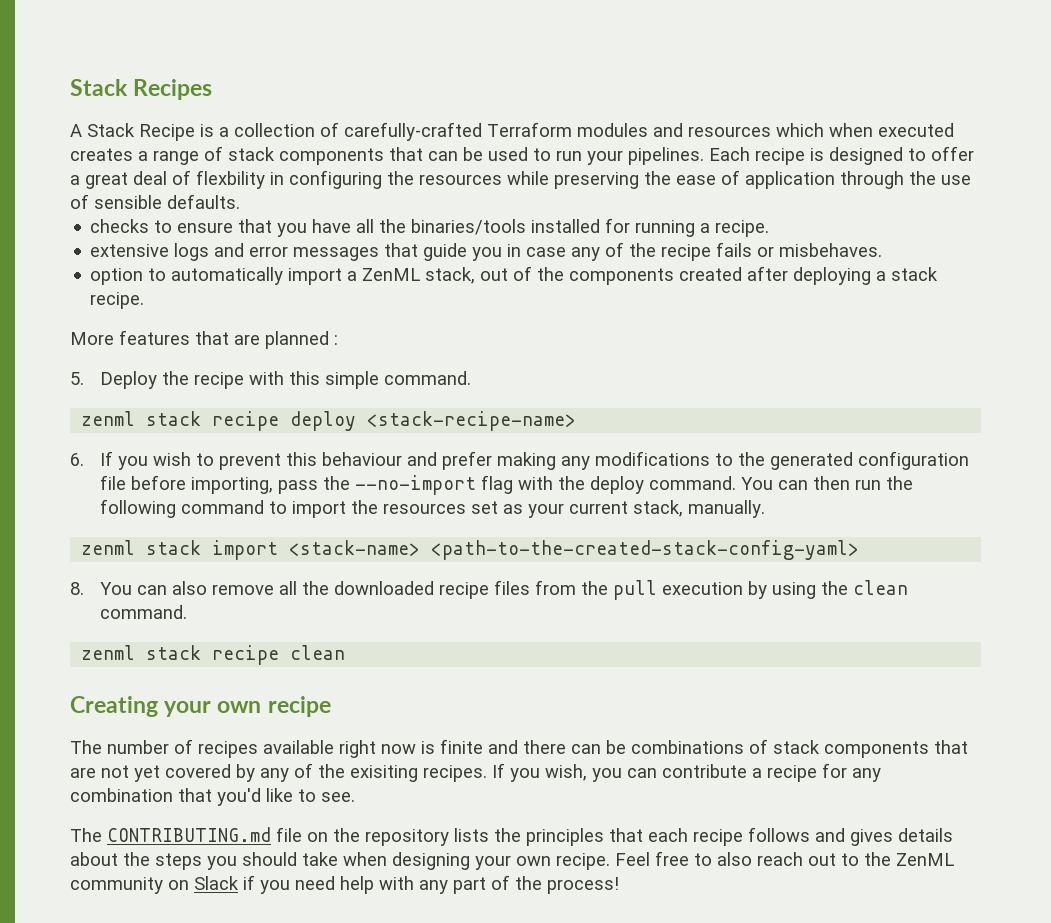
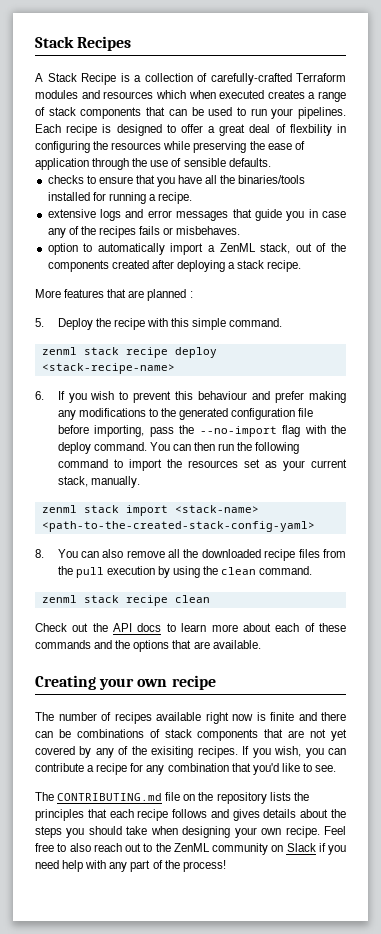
- extensive logs and error messages that guide you in case any of the recipe fails or misbehaves.
+ extensive logs and error messages that guide you in case any of the recipes fails or misbehaves.
+ Check out the API docs to learn more about each of these commands and the options that are available.

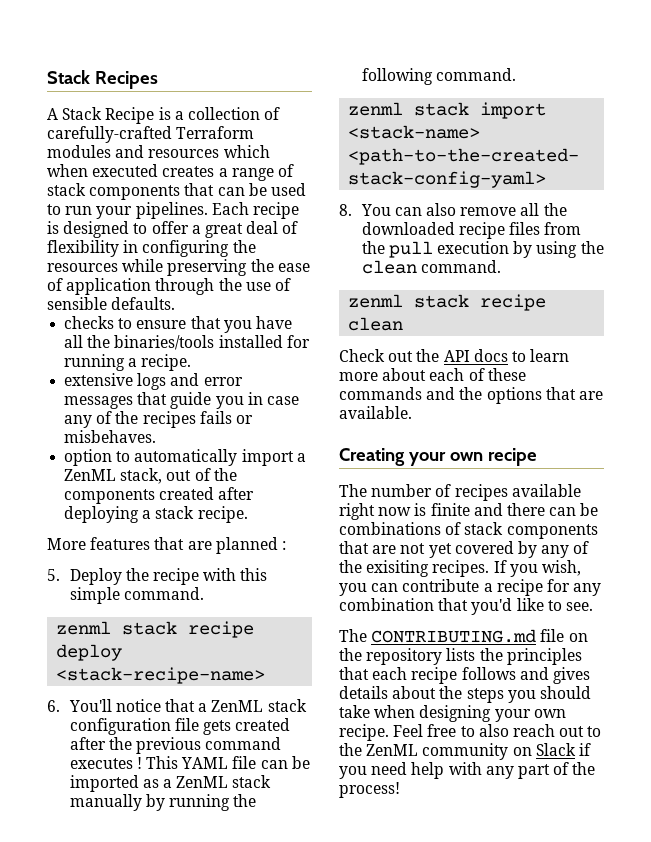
- Each recipe is designed to offer a great deal of flexbility in configuring the resources while preserving the ease of application through the use of sensible defaults.
+ Each recipe is designed to offer a great deal of flexibility in configuring the resources while preserving the ease of application through the use of sensible defaults.
- 6. If you wish to prevent this behaviour and prefer making any modifications to the generated configuration file before importing, pass the --no-import flag with the deploy command. You can then run the following command to import the resources set as your current stack, manually.
+ 6. You'll notice that a ZenML stack configuration file gets created after the previous command executes ! This YAML file can be imported as a ZenML stack manually by running the following command.

